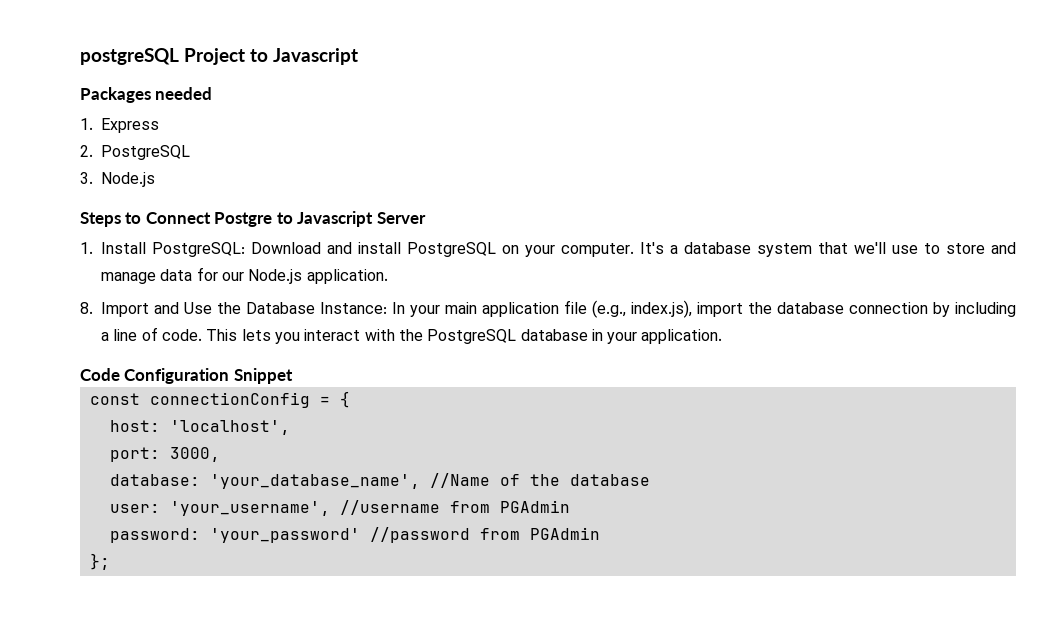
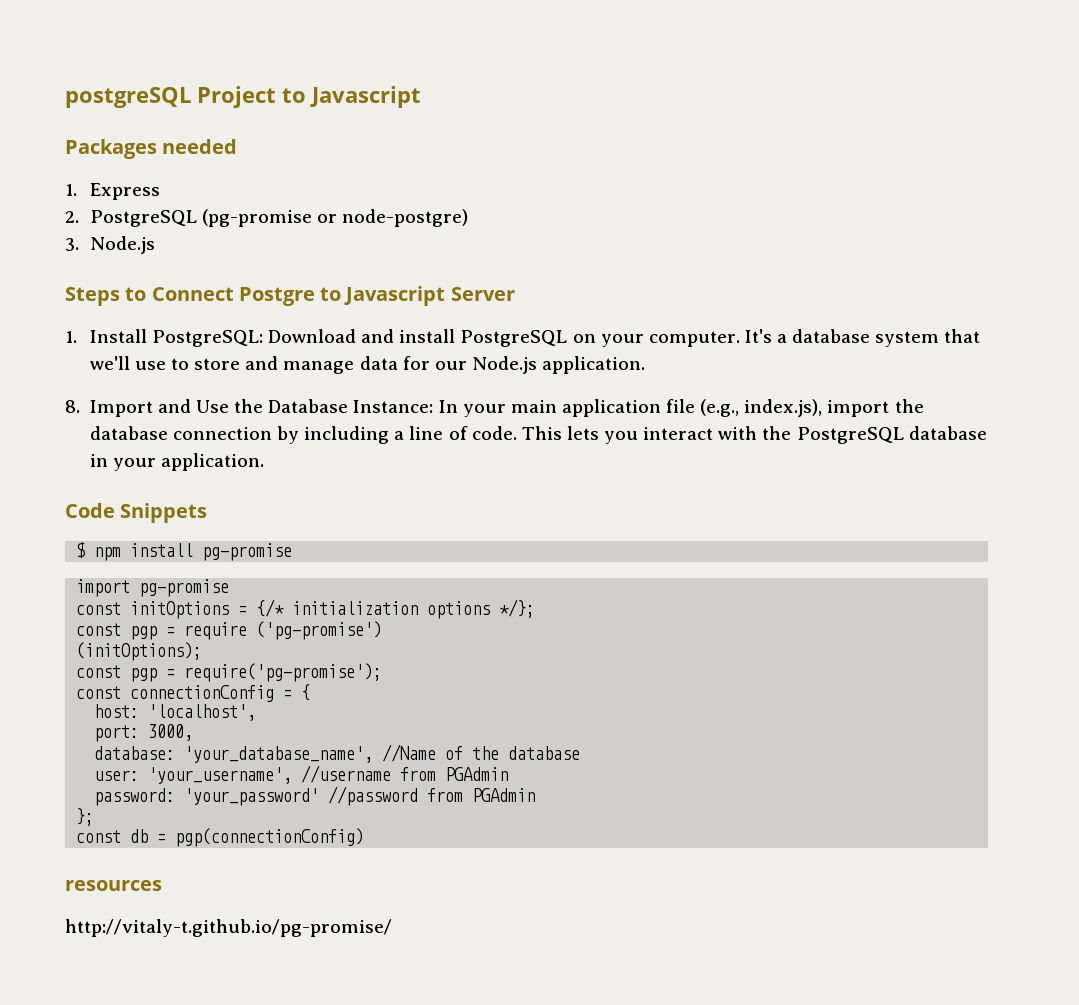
- 2. PostgreSQL
+ 2. PostgreSQL (pg-promise or node-postgre)
- Code Configuration Snippet
+ Code Snippets
+ $ npm install pg-promise
+ import pg-promise
+ const initOptions = {/* initialization options */};
+ const pgp = require ('pg-promise')
+ (initOptions);
+ const pgp = require('pg-promise');
+ const db = pgp(connectionConfig)
+ resources
+ http://vitaly-t.github.io/pg-promise/

